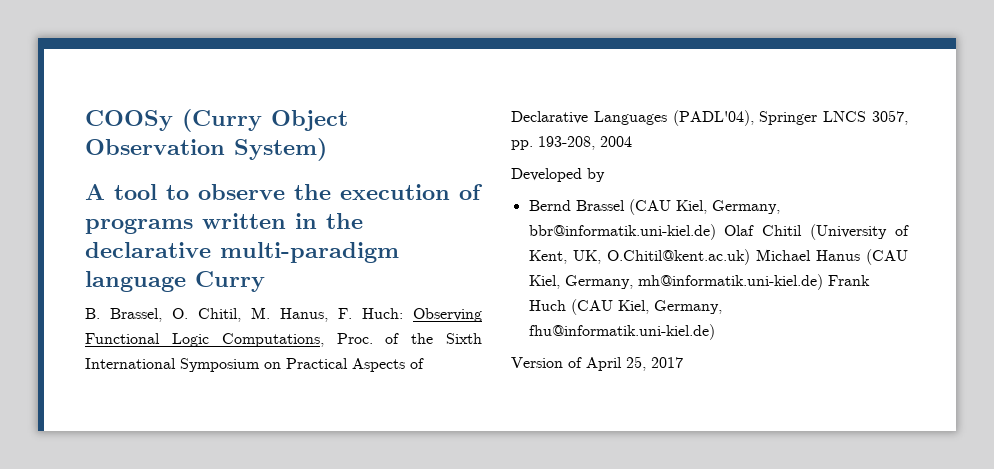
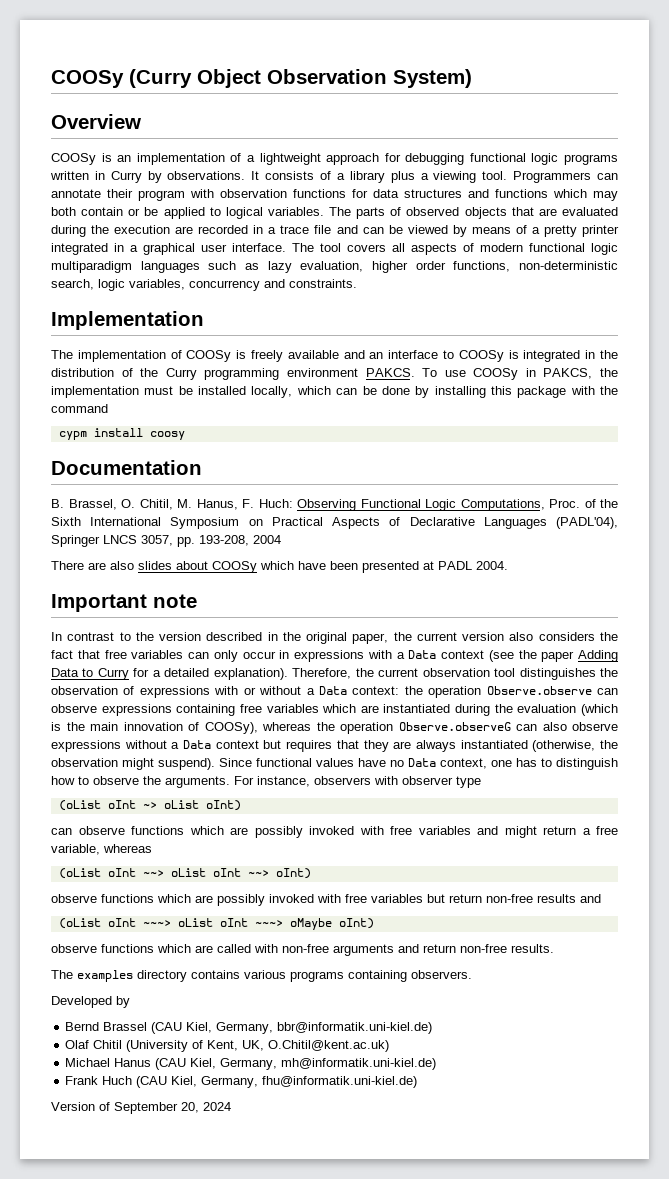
- A tool to observe the execution of programs written in the declarative multi-paradigm language Curry
+ Overview
+ COOSy is an implementation of a lightweight approach for debugging functional logic programs written in Curry by observations. It consists of a library plus a viewing tool. Programmers can annotate their program with observation functions for data structures and functions which may both contain or be applied to logical variables. The parts of observed objects that are evaluated during the execution are recorded in a trace file and can be viewed by means of a pretty printer integrated in a graphical user interface. The tool covers all aspects of modern functional logic multiparadigm languages such as lazy evaluation, higher order functions, non-deterministic search, logic variables, concurrency and constraints.
+ Implementation
+ The implementation of COOSy is freely available and an interface to COOSy is integrated in the distribution of the Curry programming environment PAKCS. To use COOSy in PAKCS, the implementation must be installed locally, which can be done by installing this package with the command
+ cypm install coosy
+ Documentation
+ There are also slides about COOSy which have been presented at PADL 2004.
+ Important note
+ In contrast to the version described in the original paper, the current version also considers the fact that free variables can only occur in expressions with a Data context (see the paper Adding Data to Curry for a detailed explanation). Therefore, the current observation tool distinguishes the observation of expressions with or without a Data context: the operation Observe.observe can observe expressions containing free variables which are instantiated during the evaluation (which is the main innovation of COOSy), whereas the operation Observe.observeG can also observe expressions without a Data context but requires that they are always instantiated (otherwise, the observation might suspend). Since functional values have no Data context, one has to distinguish how to observe the arguments. For instance, observers with observer type
+ (oList oInt ~> oList oInt)
+ can observe functions which are possibly invoked with free variables and might return a free variable, whereas
+ (oList oInt ~~> oList oInt ~~> oInt)
+ observe functions which are possibly invoked with free variables but return non-free results and
+ (oList oInt ~~~> oList oInt ~~~> oMaybe oInt)
+ observe functions which are called with non-free arguments and return non-free results.
+ The examples directory contains various programs containing observers.
- Bernd Brassel (CAU Kiel, Germany, bbr@informatik.uni-kiel.de) Olaf Chitil (University of Kent, UK, O.Chitil@kent.ac.uk) Michael Hanus (CAU Kiel, Germany, mh@informatik.uni-kiel.de) Frank Huch (CAU Kiel, Germany, fhu@informatik.uni-kiel.de)
+ Bernd Brassel (CAU Kiel, Germany, bbr@informatik.uni-kiel.de)
+ Olaf Chitil (University of Kent, UK, O.Chitil@kent.ac.uk)
+ Michael Hanus (CAU Kiel, Germany, mh@informatik.uni-kiel.de)
+ Frank Huch (CAU Kiel, Germany, fhu@informatik.uni-kiel.de)
- Version of April 25, 2017
+ Version of September 20, 2024

